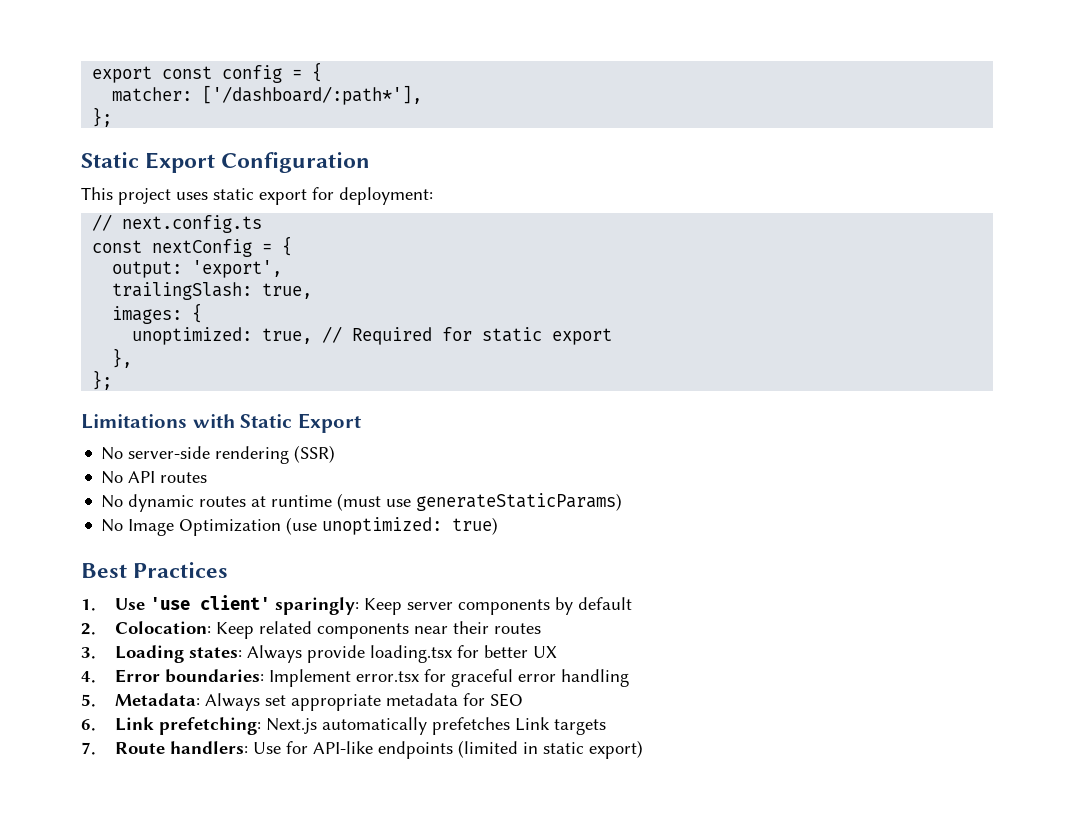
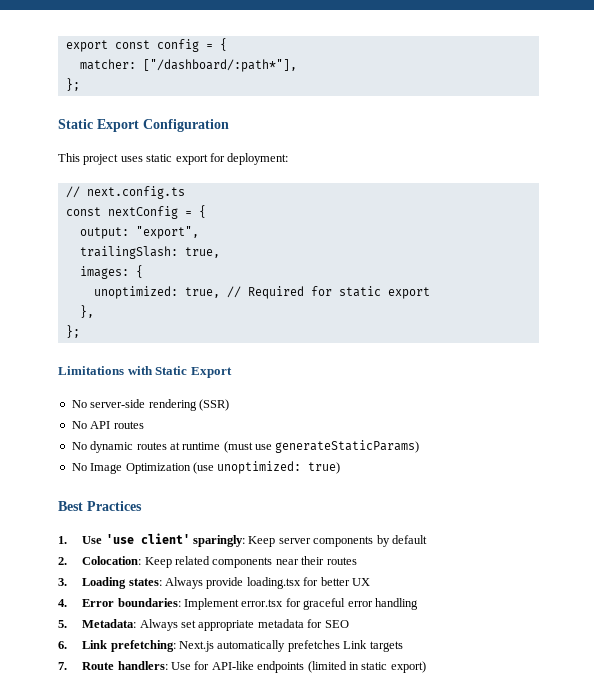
- matcher: ['/dashboard/:path*'],
+ matcher: ["/dashboard/:path*"],
- output: 'export',
+ output: "export",

